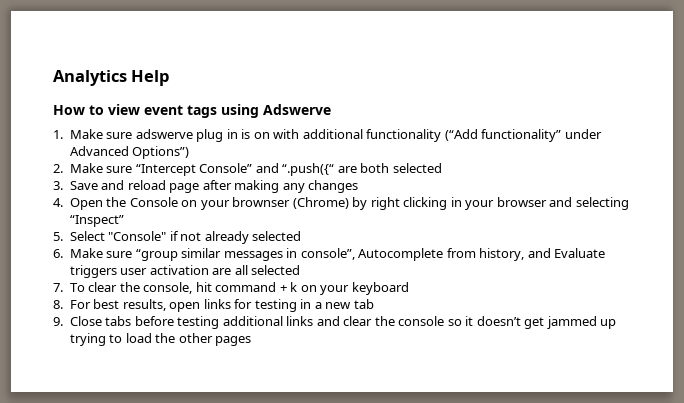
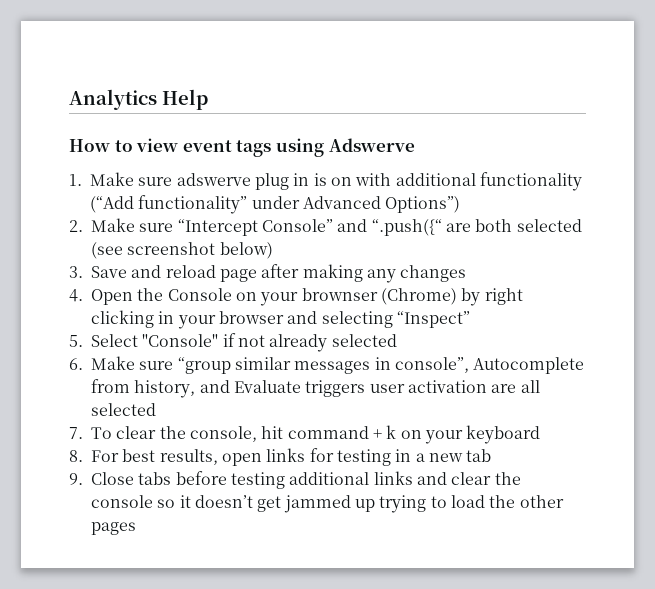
- 2. Make sure “Intercept Console” and “.push({“ are both selected
+ 2. Make sure “Intercept Console” and “.push({“ are both selected (see screenshot below)

